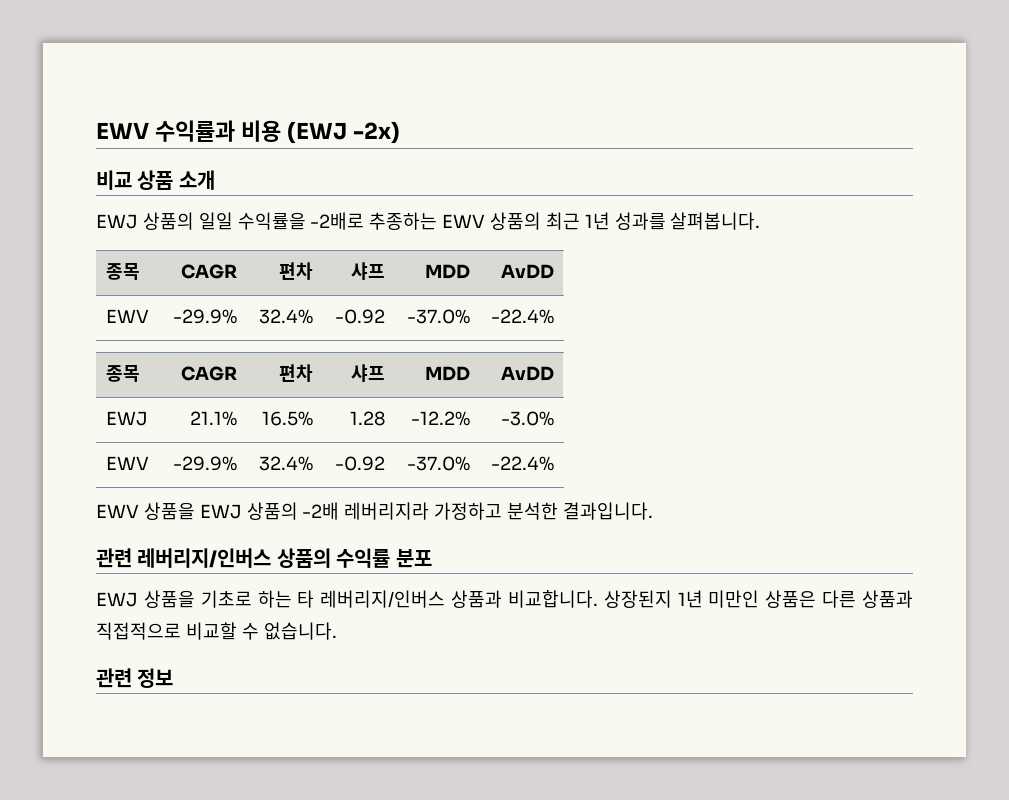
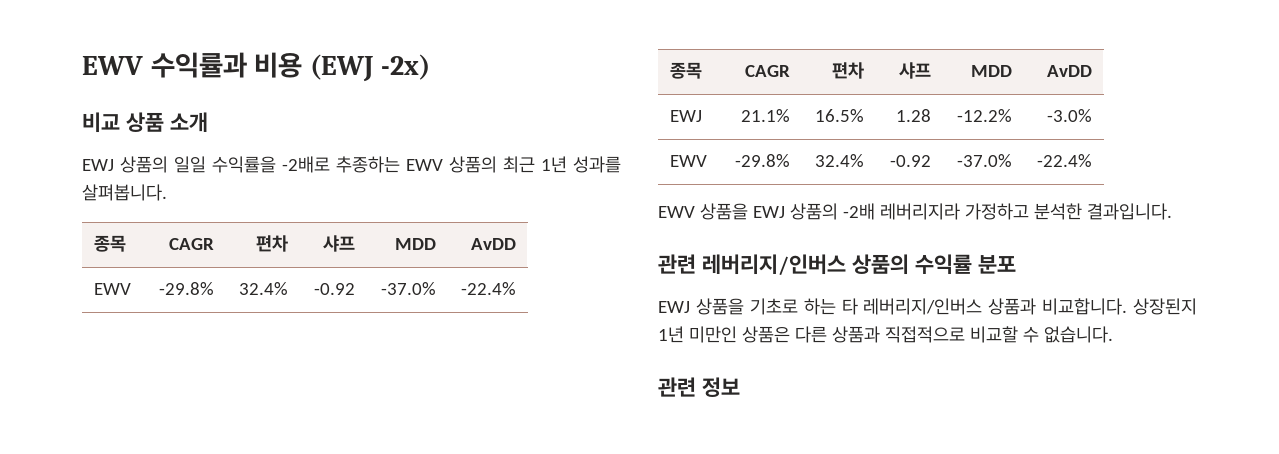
  EWJ 상품의 일일 수익률을 -2배로 추종하는 EWV 상품의 최근 1년 성과를 살펴봅니다.
  종목 | CAGR | 편차 | 샤프 | MDD | AvDD
- EWV | -29.9% | 32.4% | -0.92 | -37.0% | -22.4%
+ EWV | -29.8% | 32.4% | -0.92 | -37.0% | -22.4%
  EWJ | 21.1% | 16.5% | 1.28 | -12.2% | -3.0%
- EWV | -29.9% | 32.4% | -0.92 | -37.0% | -22.4%
+ EWV | -29.8% | 32.4% | -0.92 | -37.0% | -22.4%

